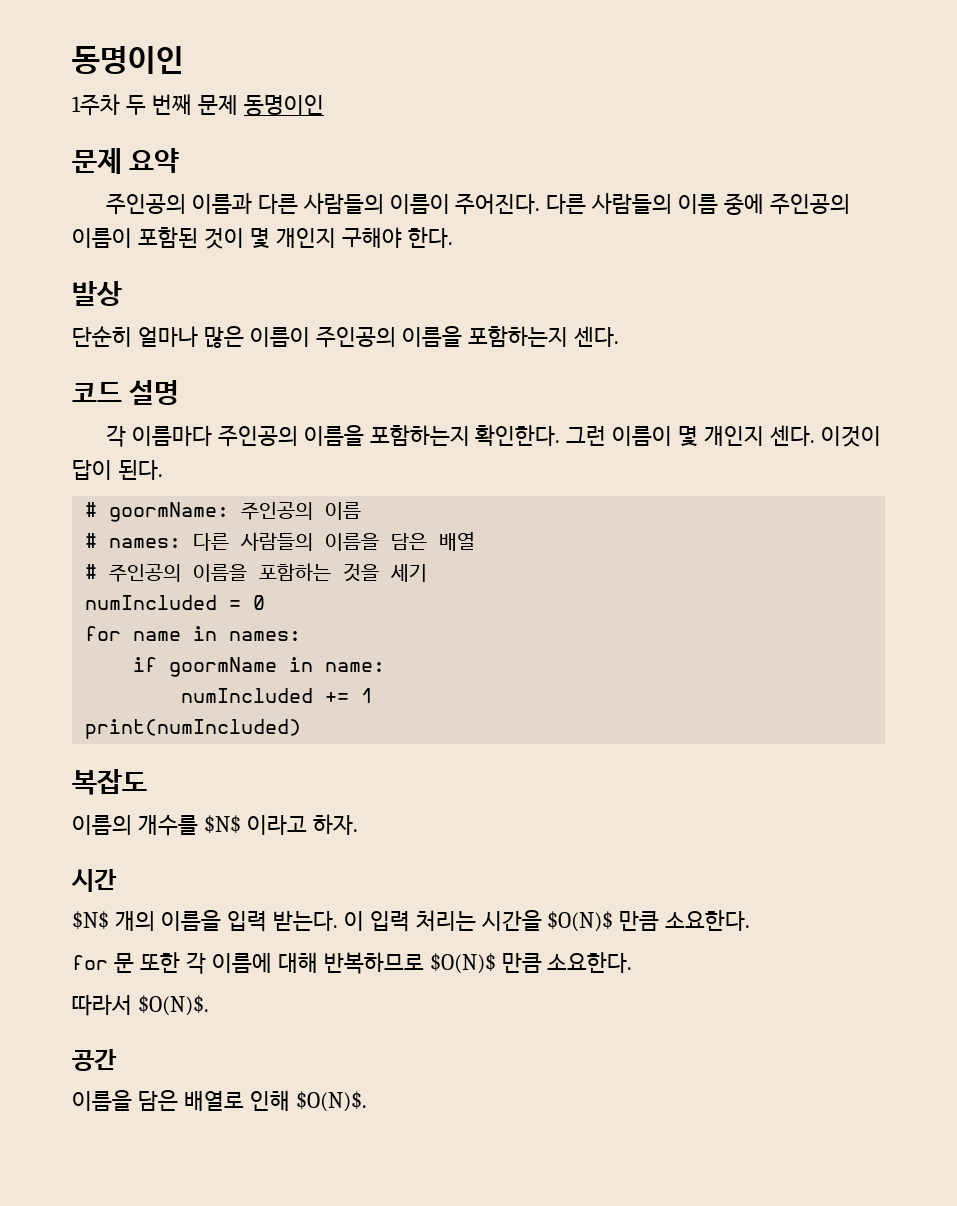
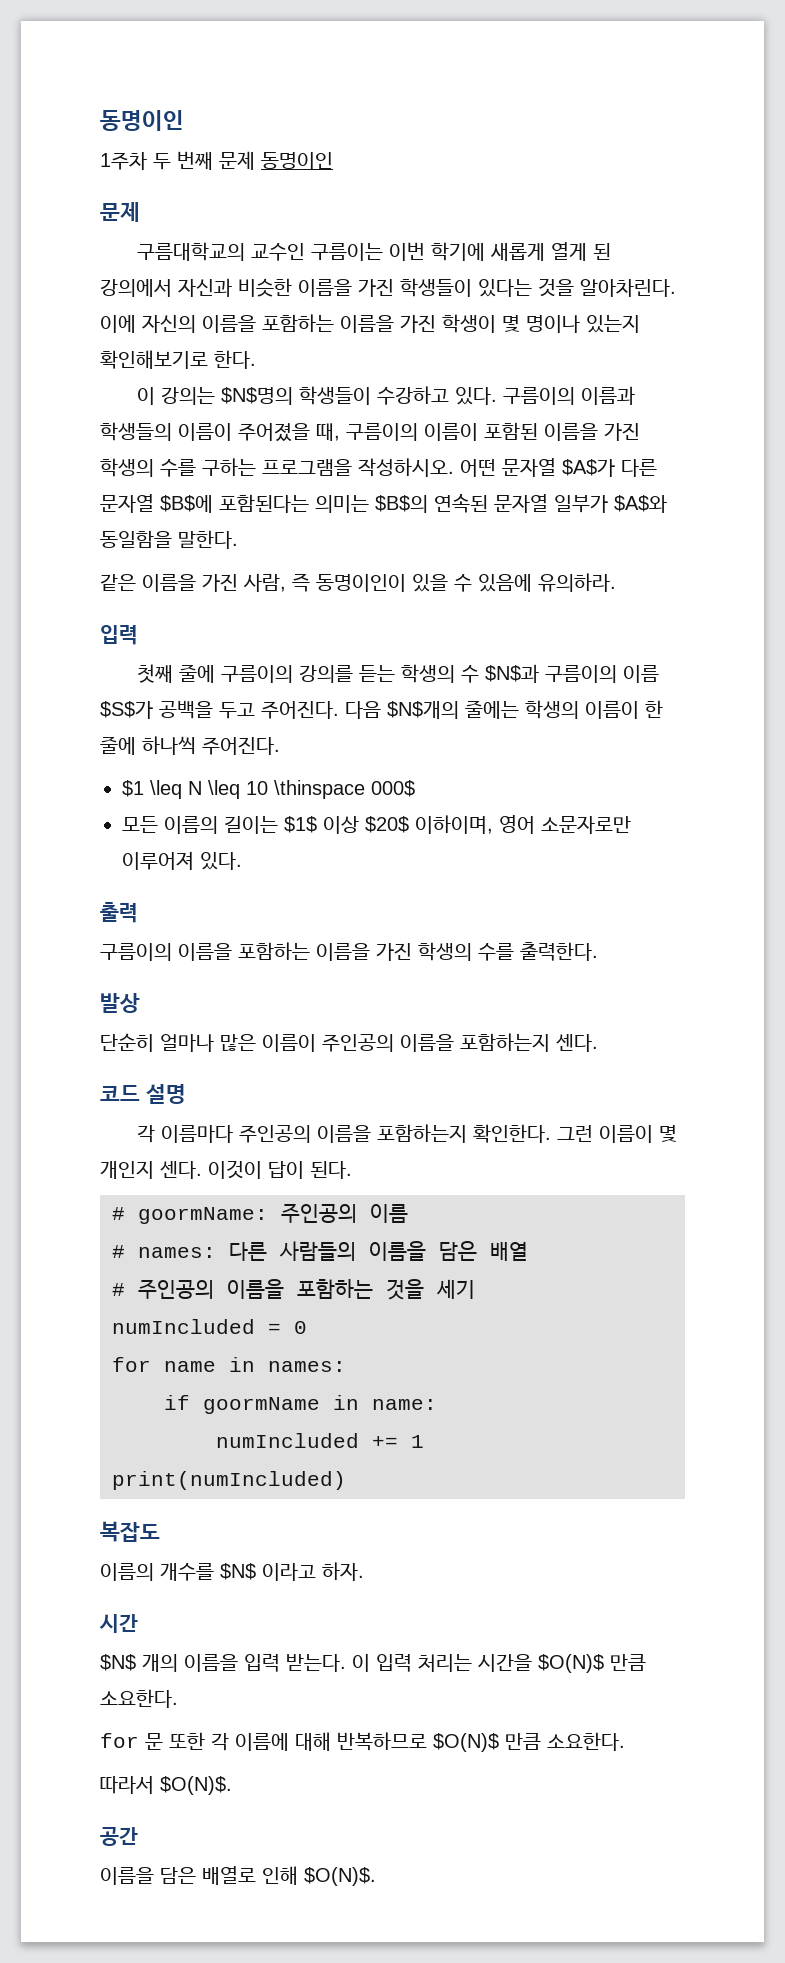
  1주차 두 번째 문제 동명이인
- 문제 요약
- 주인공의 이름과 다른 사람들의 이름이 주어진다. 다른 사람들의 이름 중에 주인공의 이름이 포함된 것이 몇 개인지 구해야 한다.
+ 문제
+ 구름대학교의 교수인 구름이는 이번 학기에 새롭게 열게 된 강의에서 자신과 비슷한 이름을 가진 학생들이 있다는 것을 알아차린다. 이에 자신의 이름을 포함하는 이름을 가진 학생이 몇 명이나 있는지 확인해보기로 한다.
+ 이 강의는 $N$명의 학생들이 수강하고 있다. 구름이의 이름과 학생들의 이름이 주어졌을 때, 구름이의 이름이 포함된 이름을 가진 학생의 수를 구하는 프로그램을 작성하시오. 어떤 문자열 $A$가 다른 문자열 $B$에 포함된다는 의미는 $B$의 연속된 문자열 일부가 $A$와 동일함을 말한다.
+ 같은 이름을 가진 사람, 즉 동명이인이 있을 수 있음에 유의하라.
+ 입력
+ 첫째 줄에 구름이의 강의를 듣는 학생의 수 $N$과 구름이의 이름 $S$가 공백을 두고 주어진다. 다음 $N$개의 줄에는 학생의 이름이 한 줄에 하나씩 주어진다.
+ $1 \leq N \leq 10 \thinspace 000$
+ 모든 이름의 길이는 $1$ 이상 $20$ 이하이며, 영어 소문자로만 이루어져 있다.
+ 출력
+ 구름이의 이름을 포함하는 이름을 가진 학생의 수를 출력한다.

